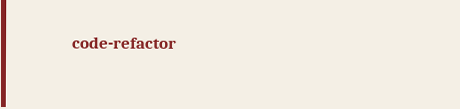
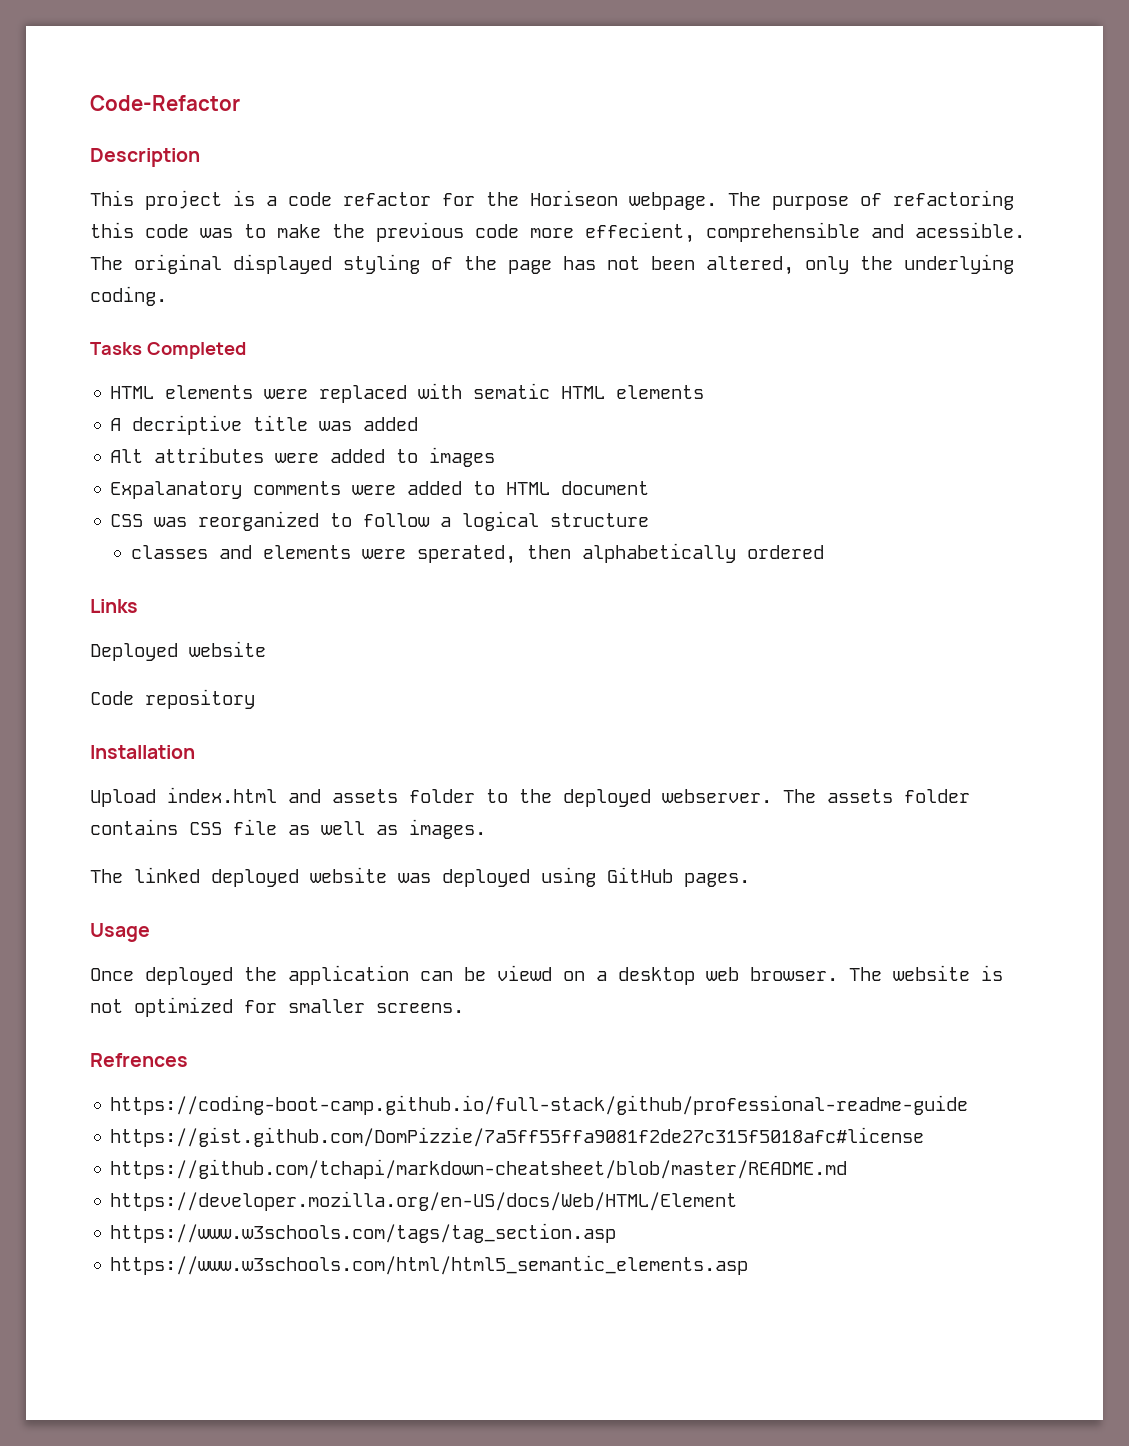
- code-refactor
+ Code-Refactor
+ Description
+ This project is a code refactor for the Horiseon webpage. The purpose of refactoring this code was to make the previous code more effecient, comprehensible and acessible. The original displayed styling of the page has not been altered, only the underlying coding.
+ Tasks Completed
+ HTML elements were replaced with sematic HTML elements
+ A decriptive title was added
+ Alt attributes were added to images
+ Expalanatory comments were added to HTML document
+ CSS was reorganized to follow a logical structure
+ classes and elements were sperated, then alphabetically ordered
+ Links
+ Deployed website
+ Code repository
+ Installation
+ Upload index.html and assets folder to the deployed webserver. The assets folder contains CSS file as well as images.
+ The linked deployed website was deployed using GitHub pages.
+ Usage
+ Once deployed the application can be viewd on a desktop web browser. The website is not optimized for smaller screens.
+ Refrences
+ https://coding-boot-camp.github.io/full-stack/github/professional-readme-guide
+ https://gist.github.com/DomPizzie/7a5ff55ffa9081f2de27c315f5018afc#license
+ https://github.com/tchapi/markdown-cheatsheet/blob/master/README.md
+ https://developer.mozilla.org/en-US/docs/Web/HTML/Element
+ https://www.w3schools.com/tags/tag_section.asp
+ https://www.w3schools.com/html/html5_semantic_elements.asp

